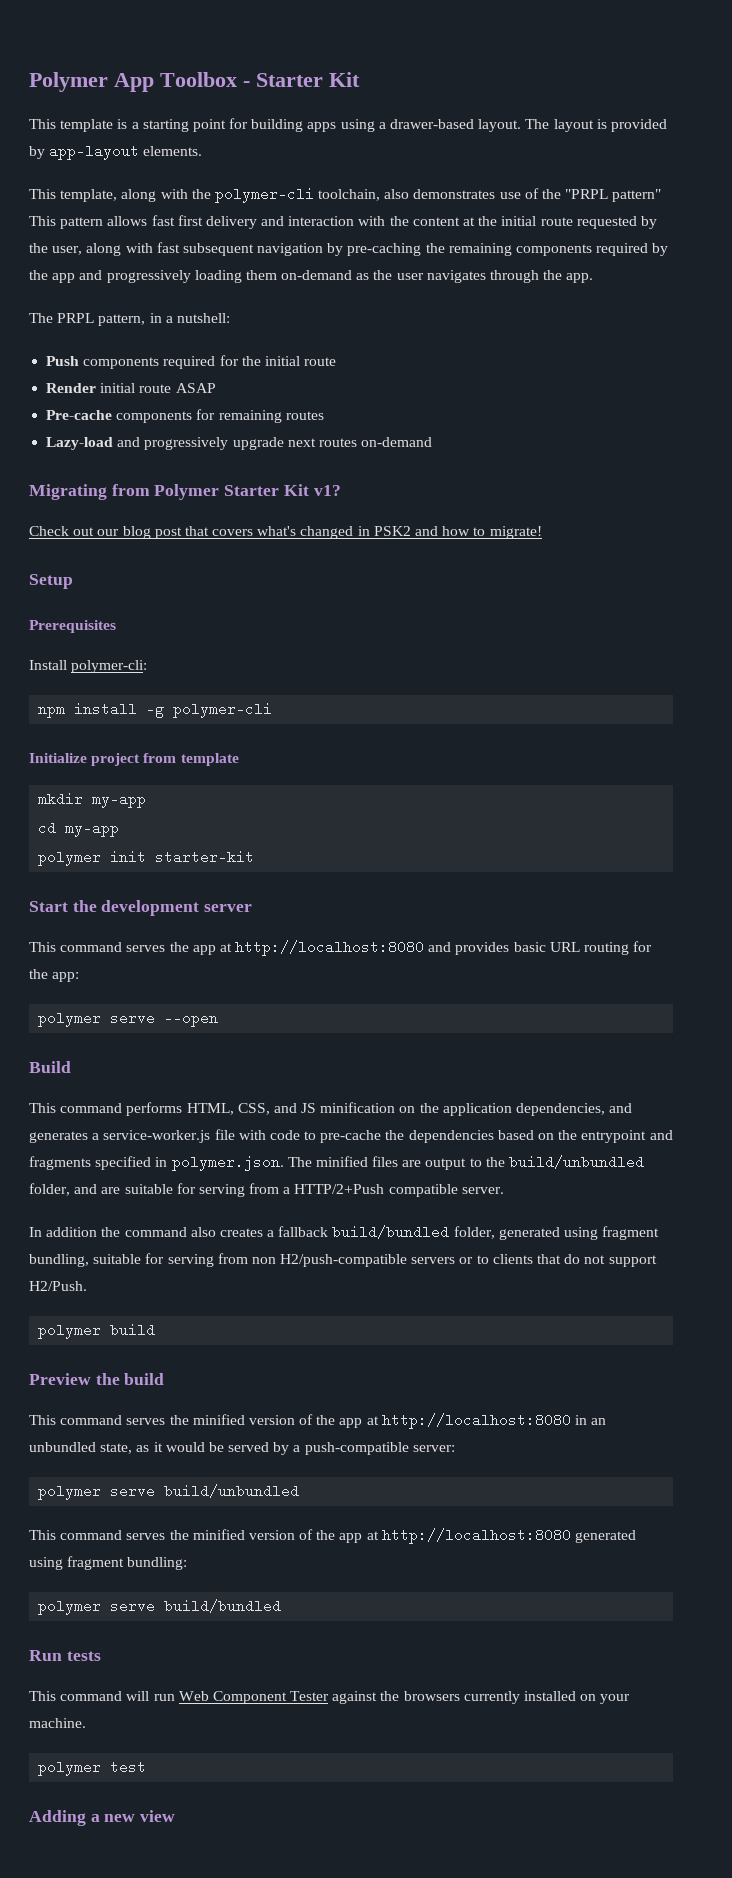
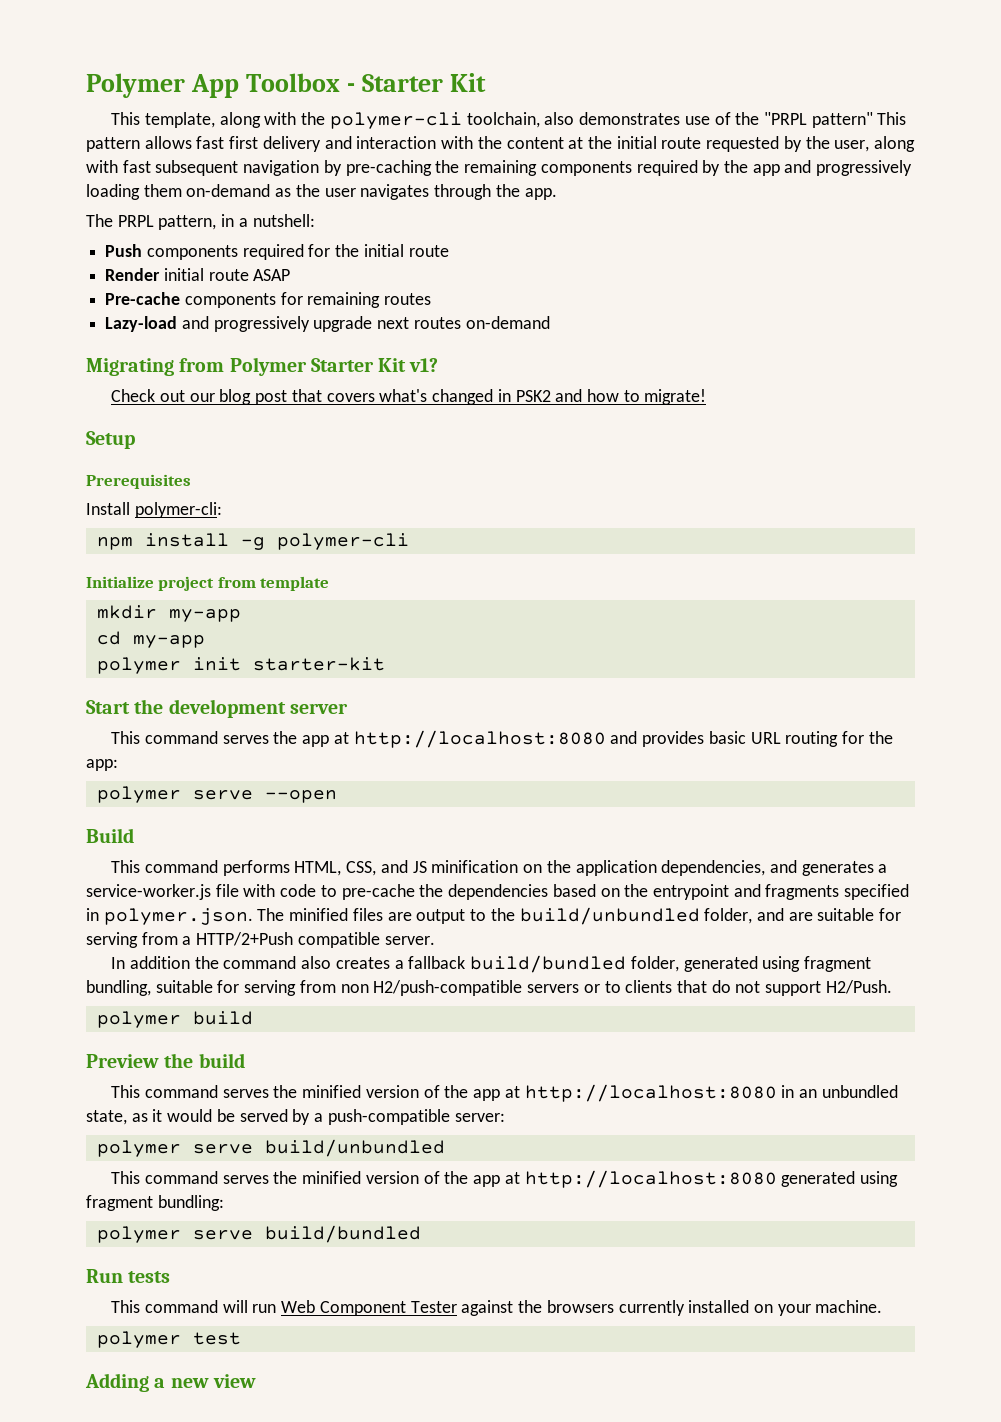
- This template is a starting point for building apps using a drawer-based layout. The layout is provided by app-layout elements.

